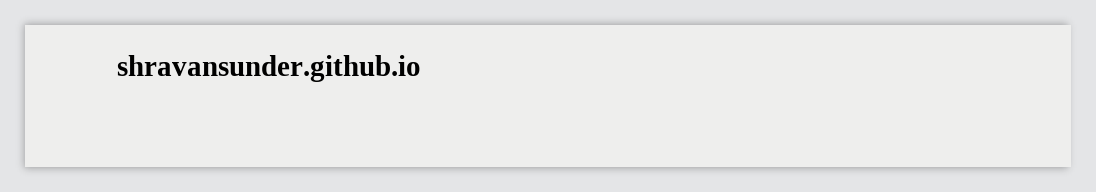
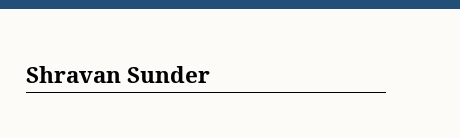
- shravansunder.github.io
+ Shravan Sunder

